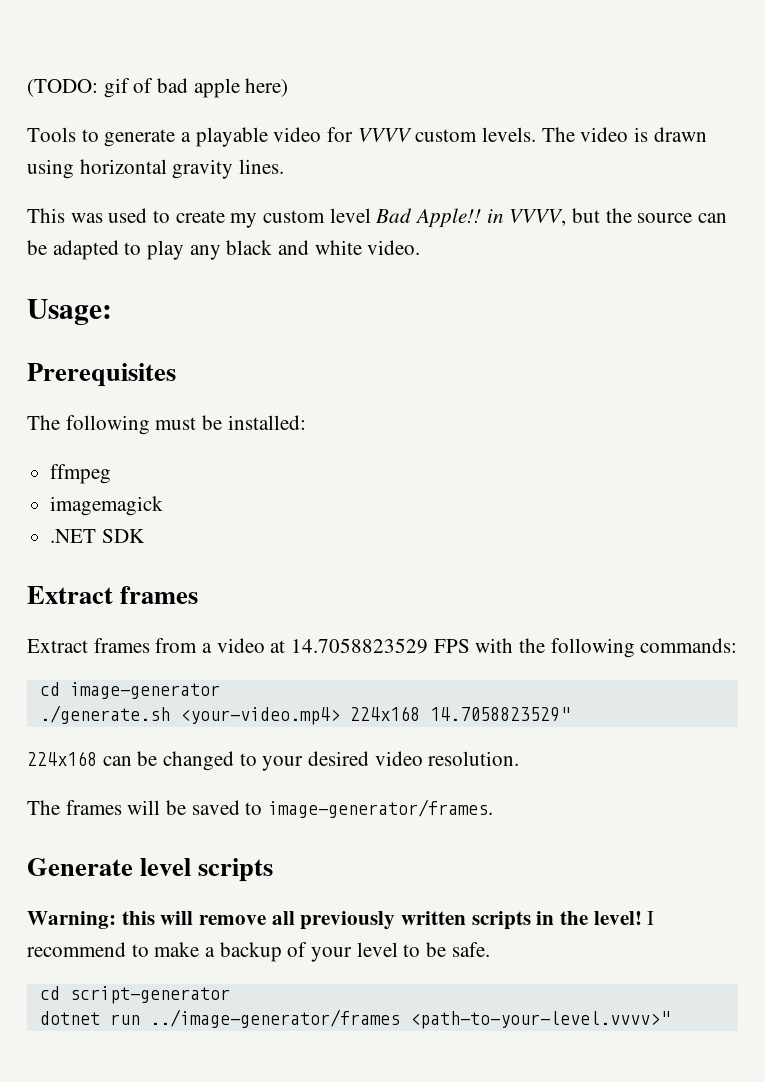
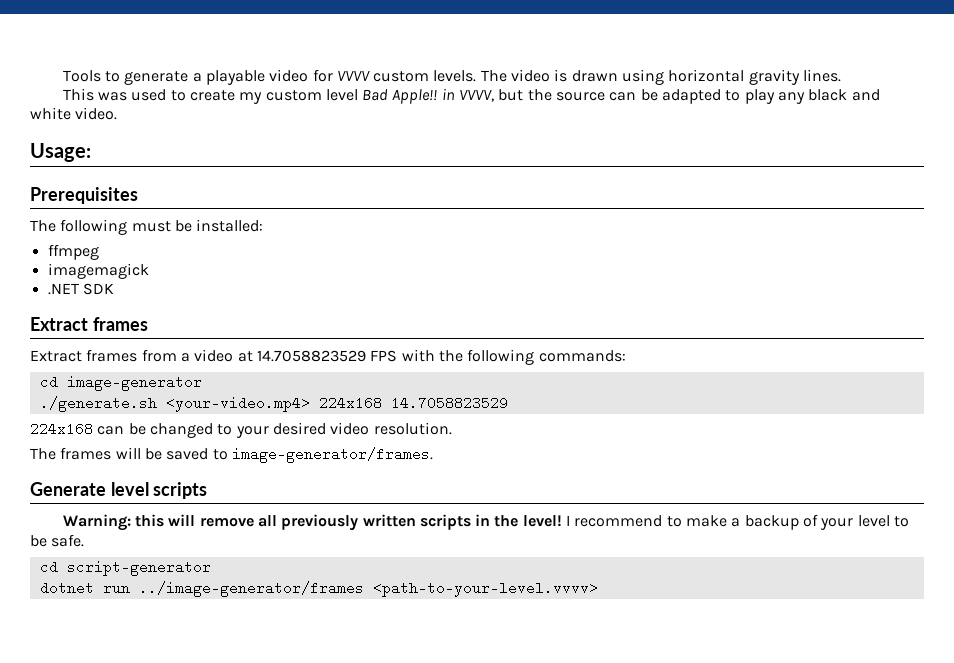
- (TODO: gif of bad apple here)
- ./generate.sh <your-video.mp4> 224x168 14.7058823529"
+ ./generate.sh <your-video.mp4> 224x168 14.7058823529
- dotnet run ../image-generator/frames <path-to-your-level.vvvv>"
+ dotnet run ../image-generator/frames <path-to-your-level.vvvv>

